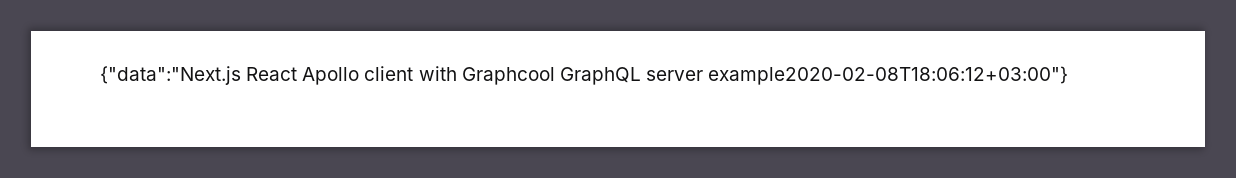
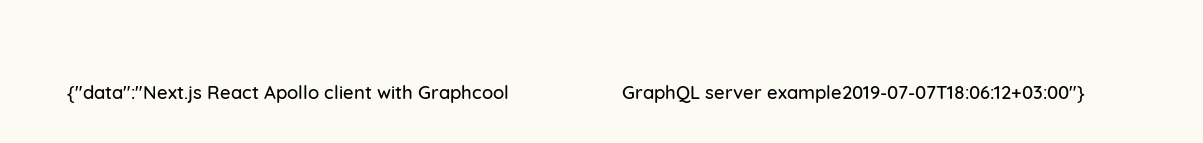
- {"data":"Next.js React Apollo client with Graphcool GraphQL server example2020-02-08T18:06:12+03:00"}
+ {"data":"Next.js React Apollo client with Graphcool GraphQL server example2019-07-07T18:06:12+03:00"}

